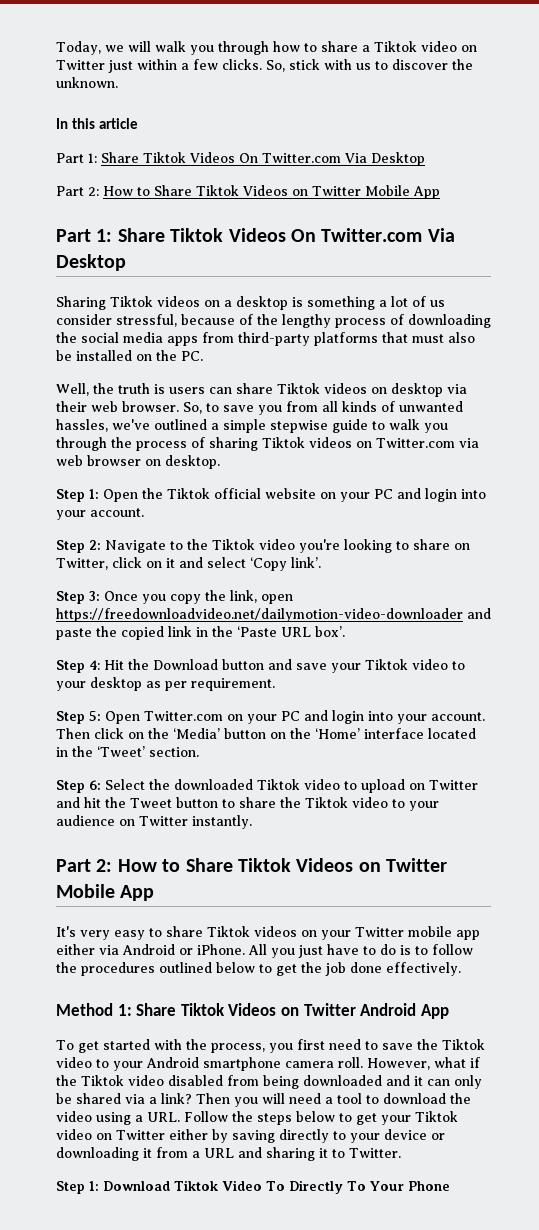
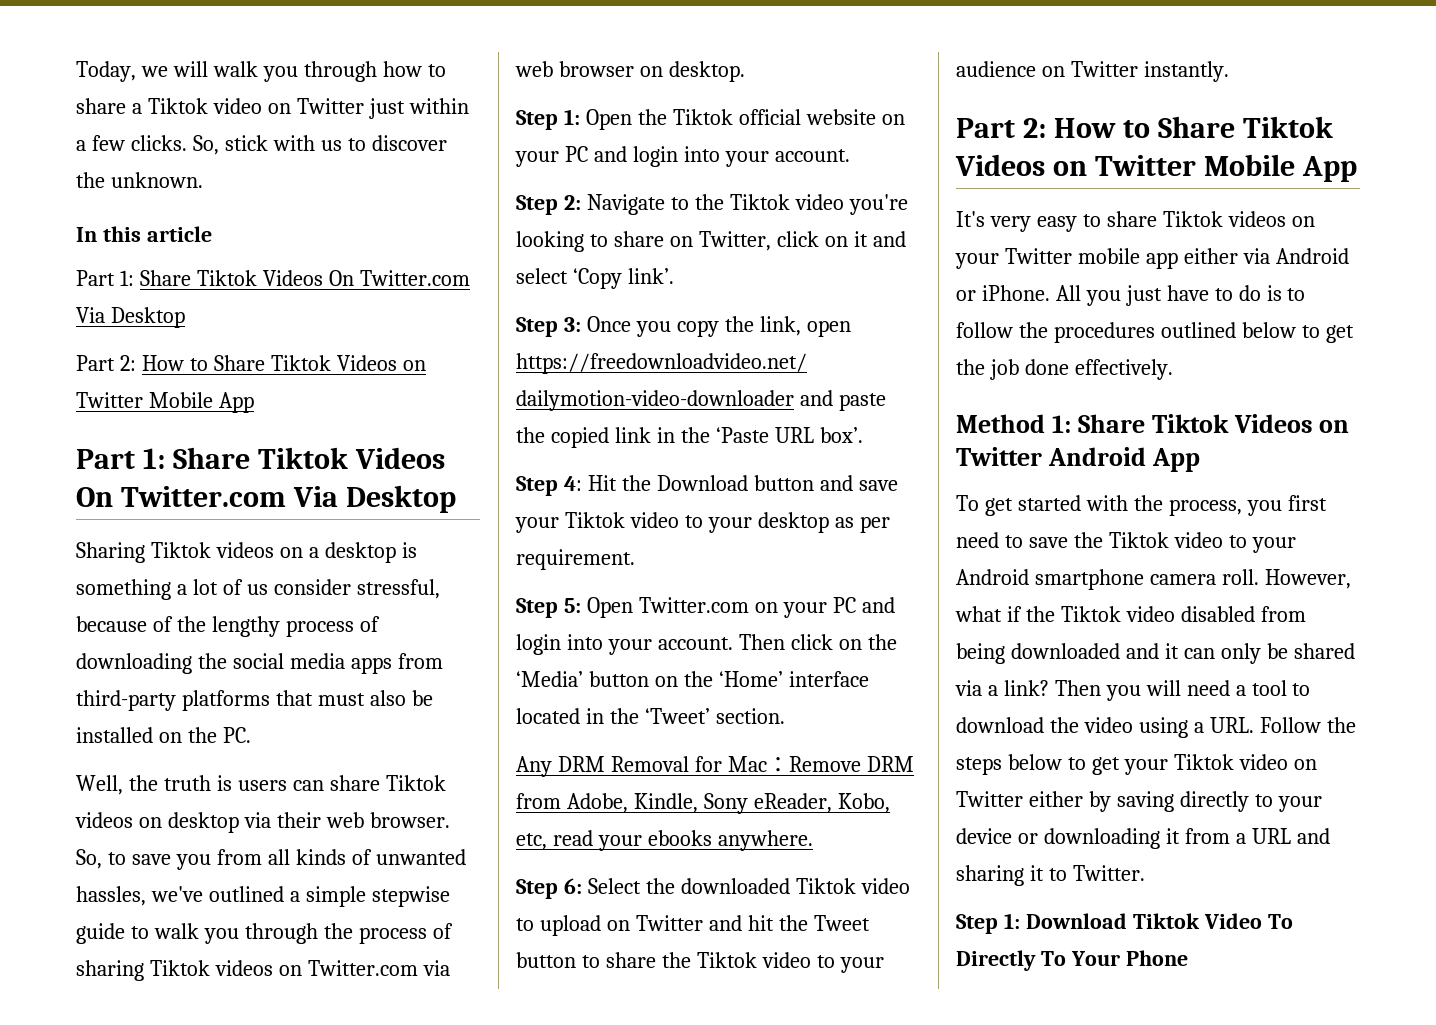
+ Any DRM Removal for Mac：Remove DRM from Adobe, Kindle, Sony eReader, Kobo, etc, read your ebooks anywhere.

